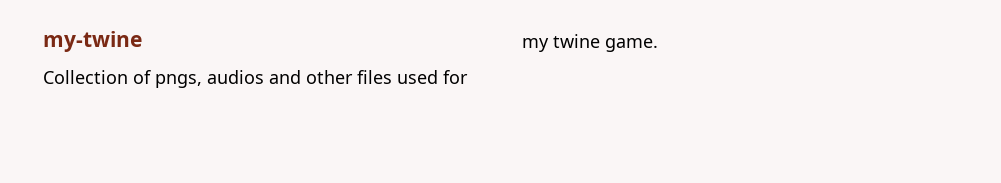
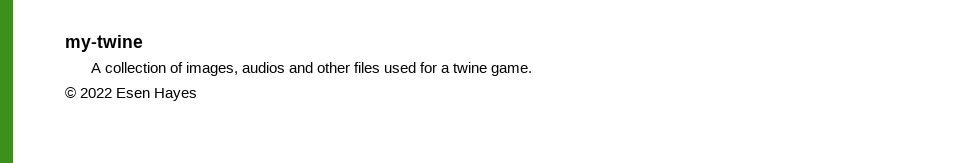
- Collection of pngs, audios and other files used for my twine game.
+ A collection of images, audios and other files used for a twine game.
+ © 2022 Esen Hayes

